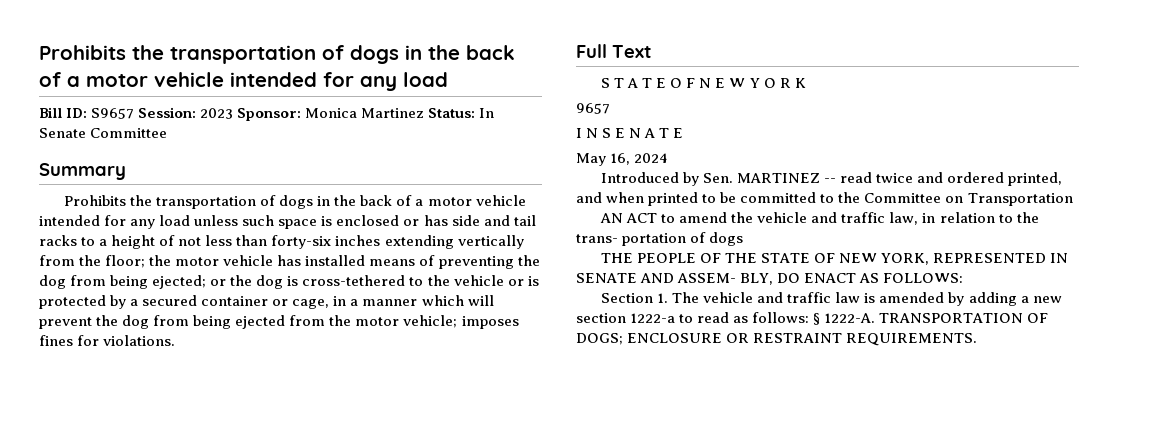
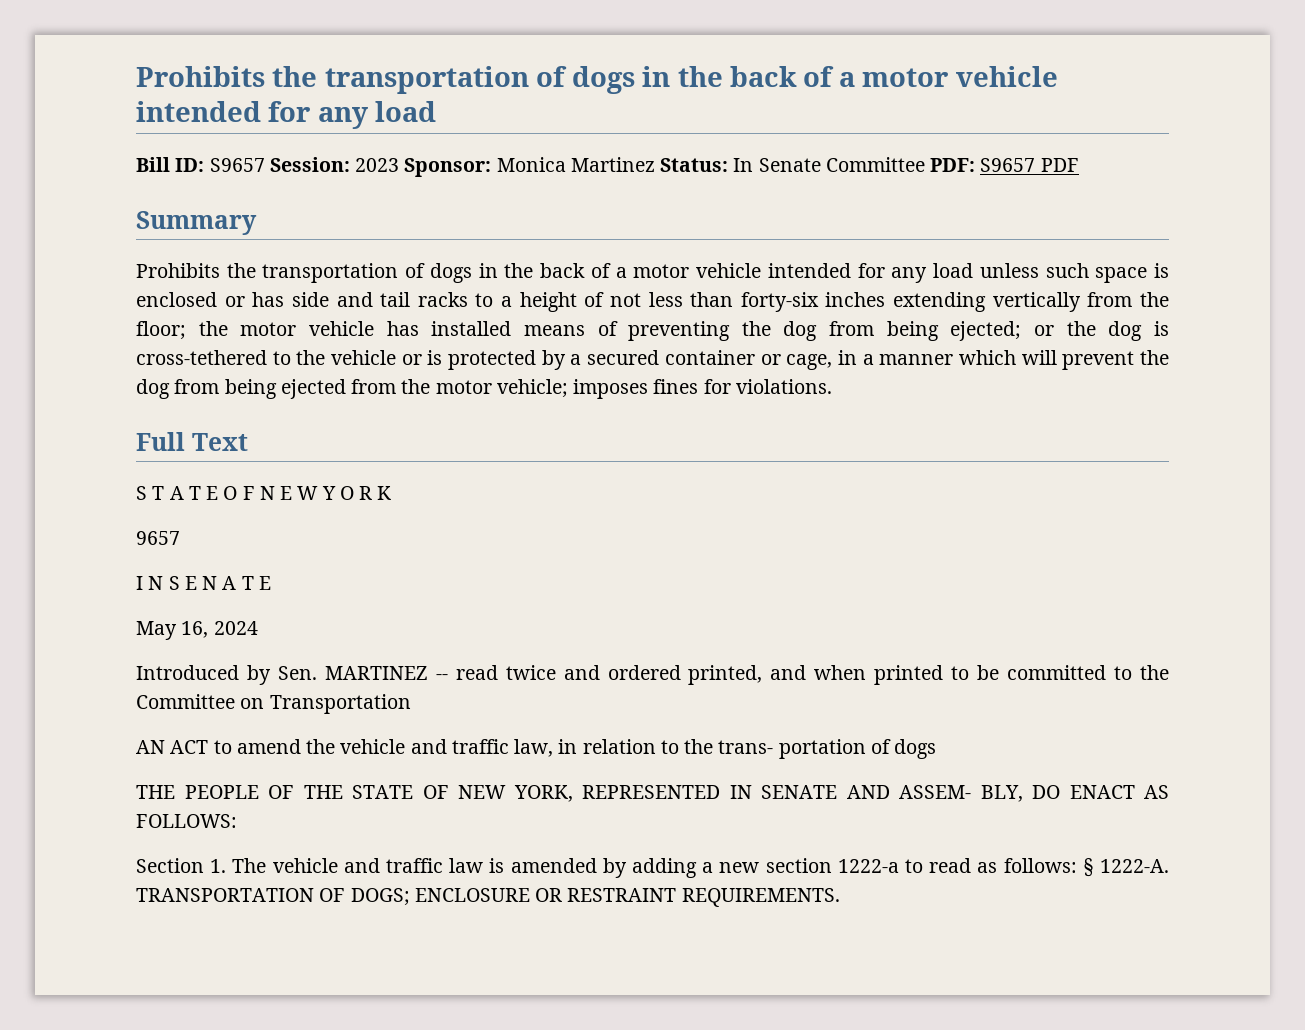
- Bill ID: S9657 Session: 2023 Sponsor: Monica Martinez Status: In Senate Committee
+ Bill ID: S9657 Session: 2023 Sponsor: Monica Martinez Status: In Senate Committee PDF: S9657 PDF

